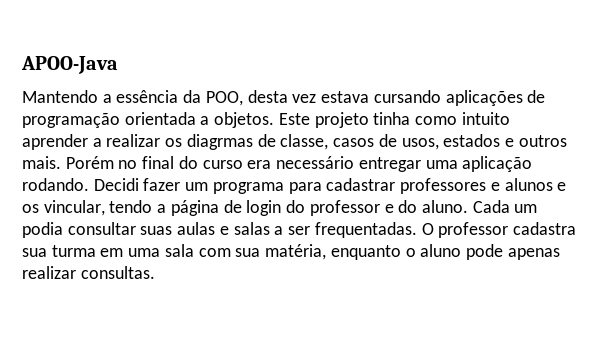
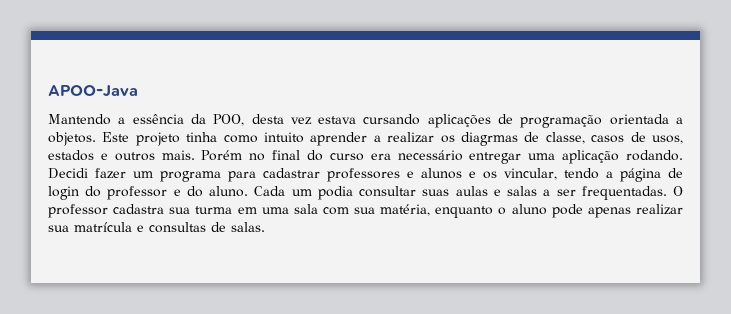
- O professor cadastra sua turma em uma sala com sua matéria, enquanto o aluno pode apenas realizar consultas.
+ O professor cadastra sua turma em uma sala com sua matéria, enquanto o aluno pode apenas realizar sua matrícula e consultas de salas.

